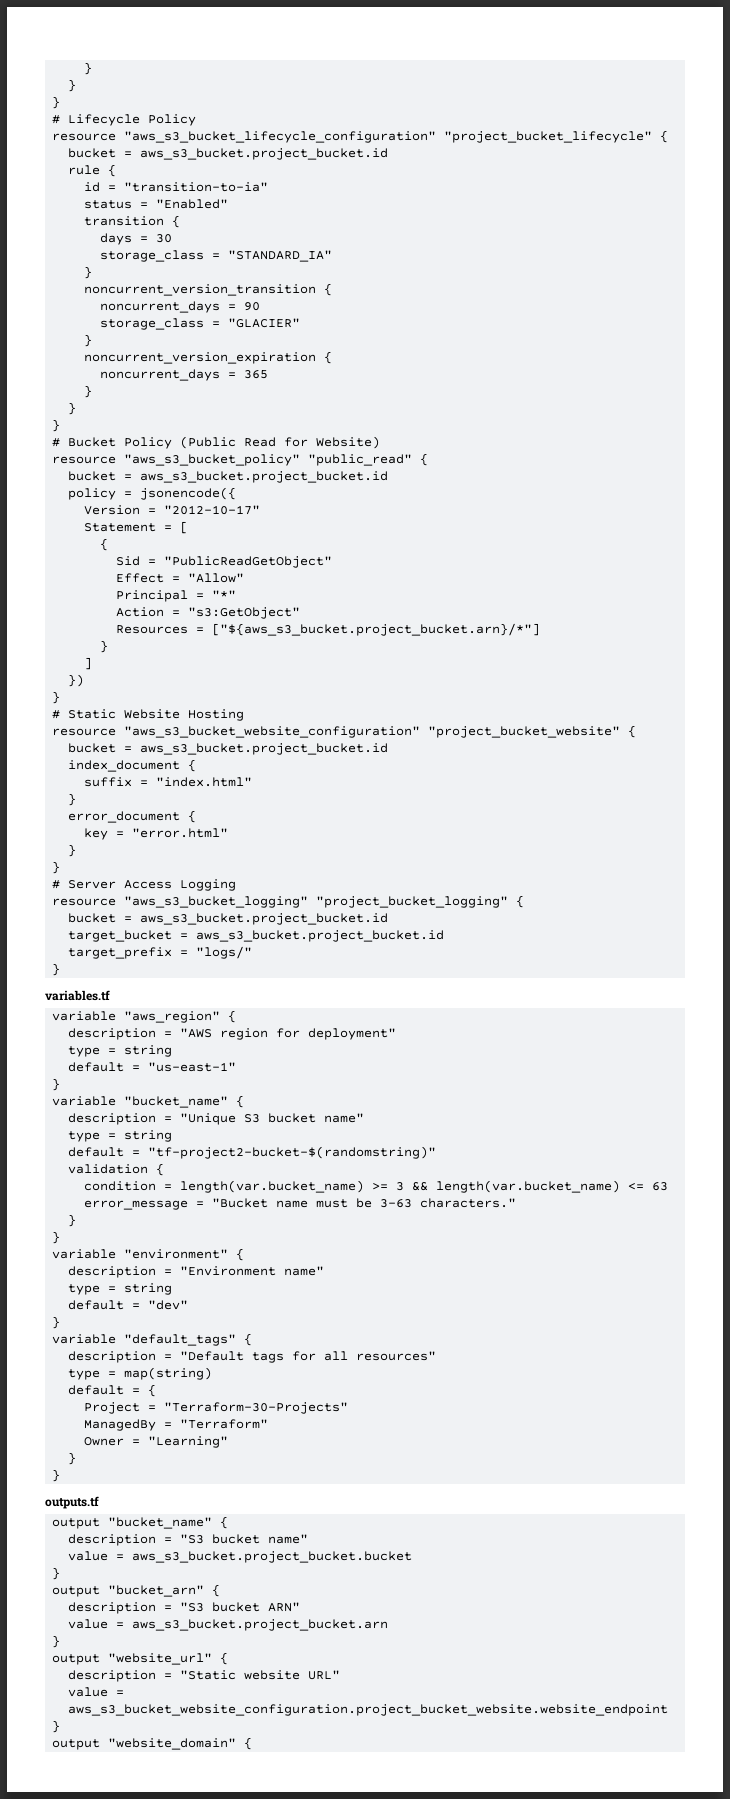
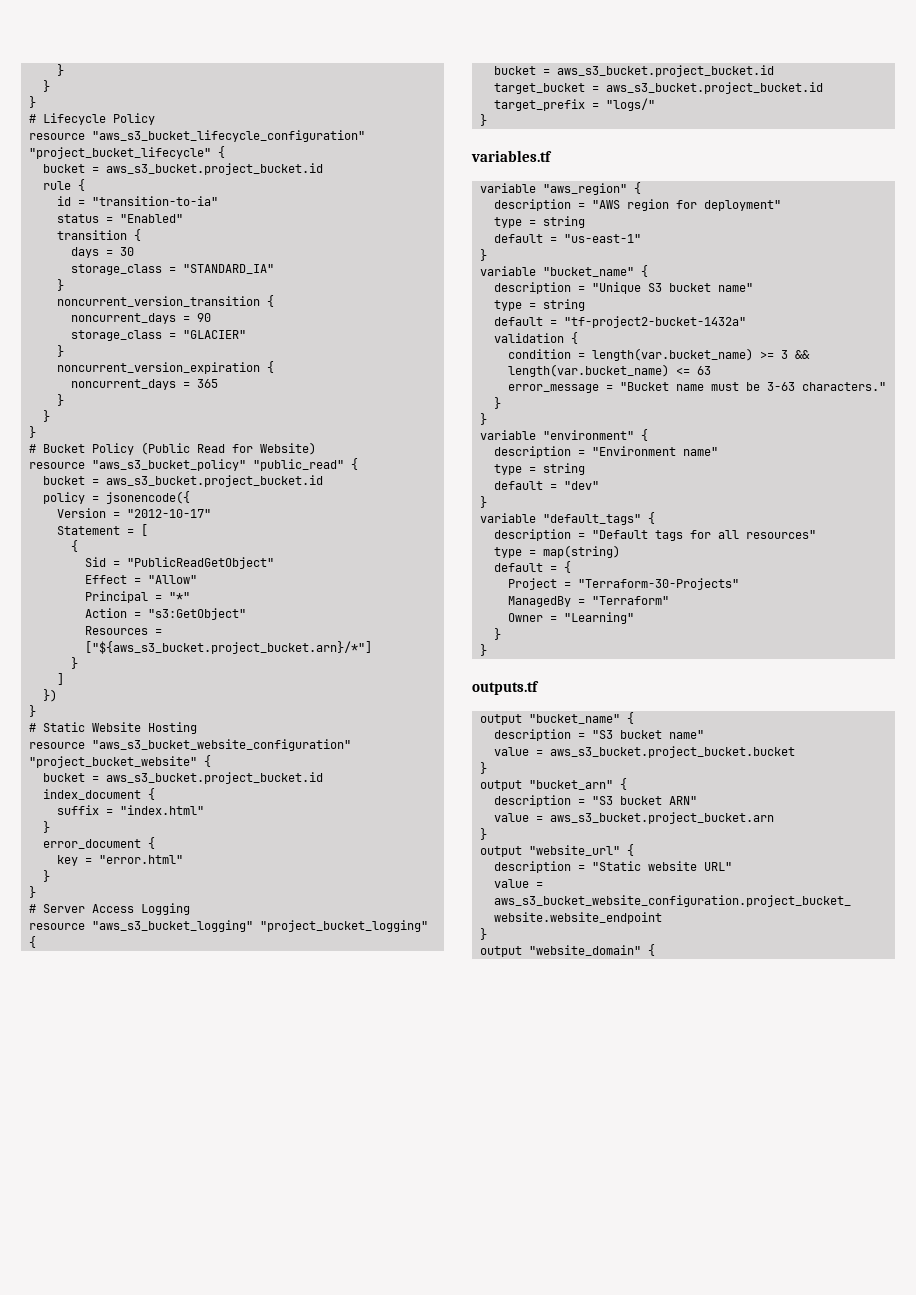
- default = "tf-project2-bucket-$(randomstring)"
+ default = "tf-project2-bucket-1432a"

